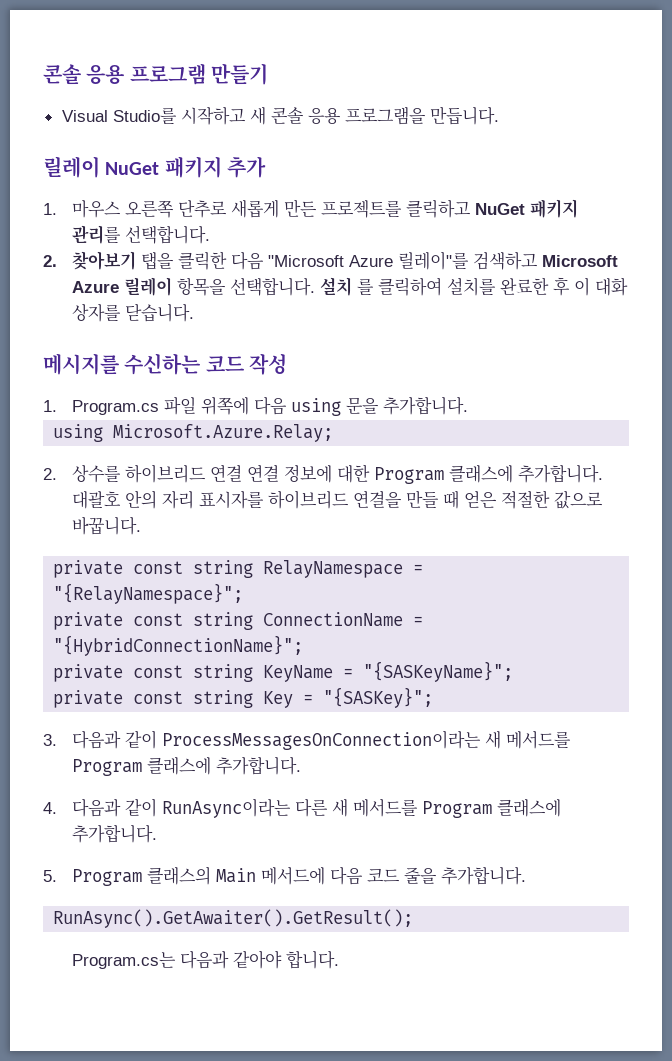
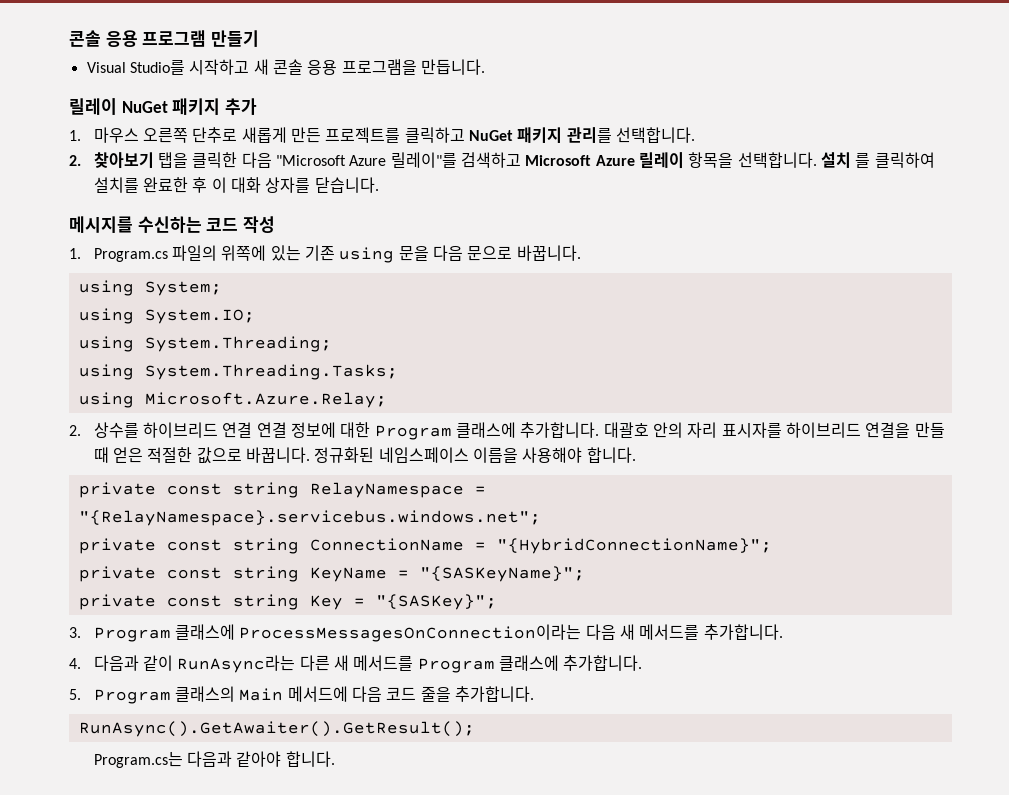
- 1. Program.cs 파일 위쪽에 다음 using 문을 추가합니다.
+ 1. Program.cs 파일의 위쪽에 있는 기존 using 문을 다음 문으로 바꿉니다.
+ using System;
+ using System.IO;
+ using System.Threading;
+ using System.Threading.Tasks;
+ 정규화된 네임스페이스 이름을 사용해야 합니다.
- private const string RelayNamespace = "{RelayNamespace}";
+ private const string RelayNamespace = "{RelayNamespace}.servicebus.windows.net";
- 3. 다음과 같이 ProcessMessagesOnConnection이라는 새 메서드를 Program 클래스에 추가합니다.
+ 3. Program 클래스에 ProcessMessagesOnConnection이라는 다음 새 메서드를 추가합니다.
- 4. 다음과 같이 RunAsync이라는 다른 새 메서드를 Program 클래스에 추가합니다.
+ 4. 다음과 같이 RunAsync라는 다른 새 메서드를 Program 클래스에 추가합니다.

